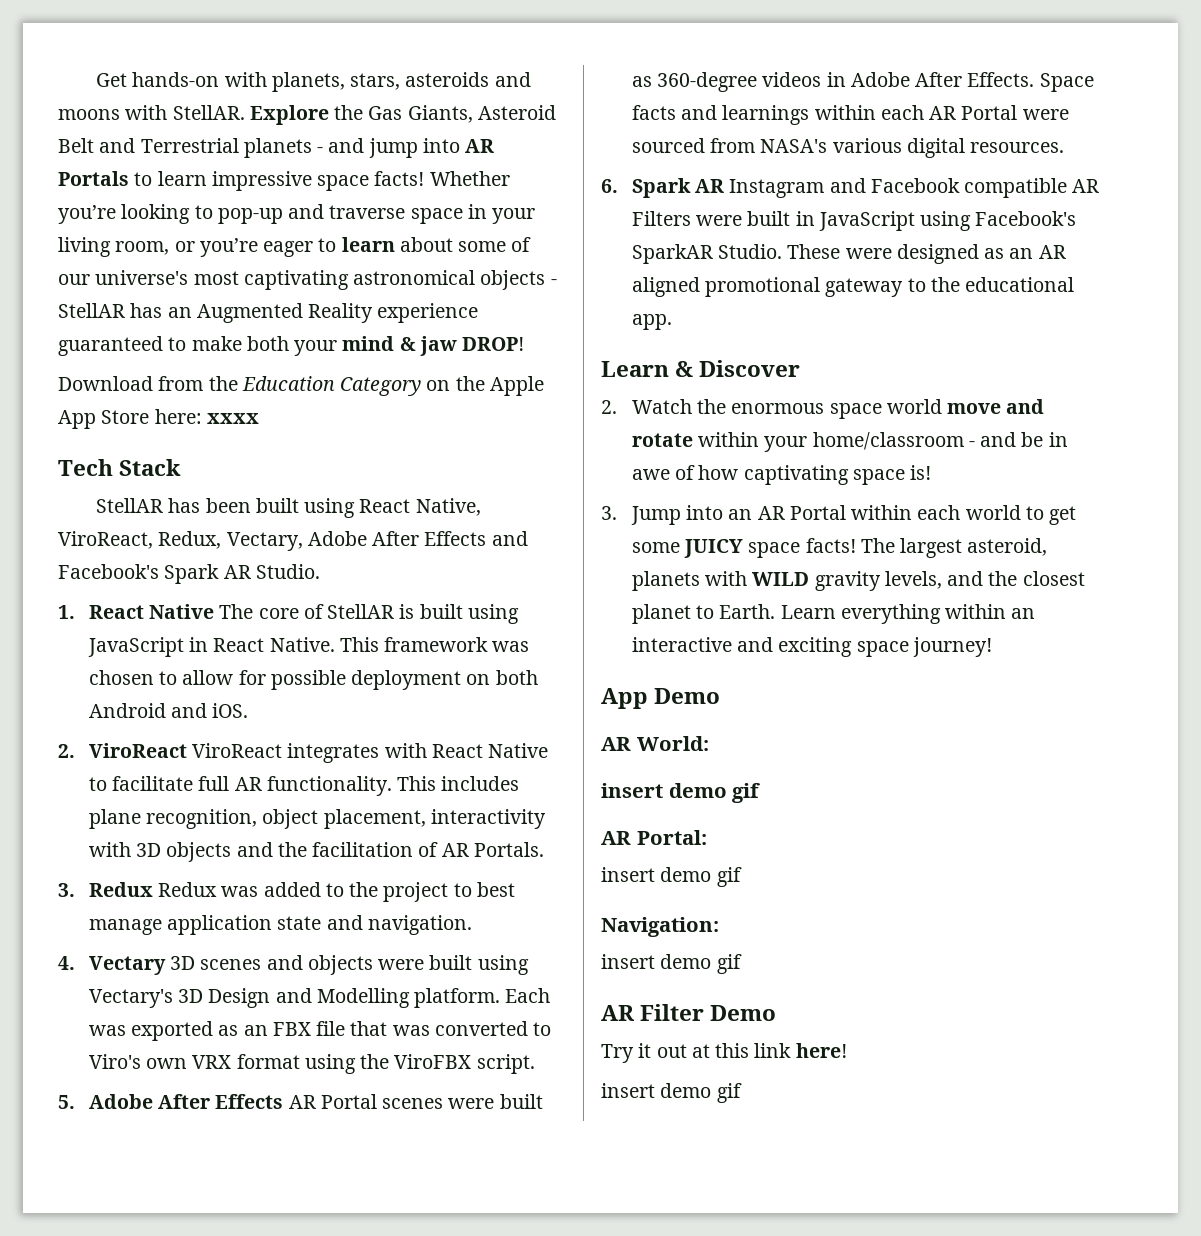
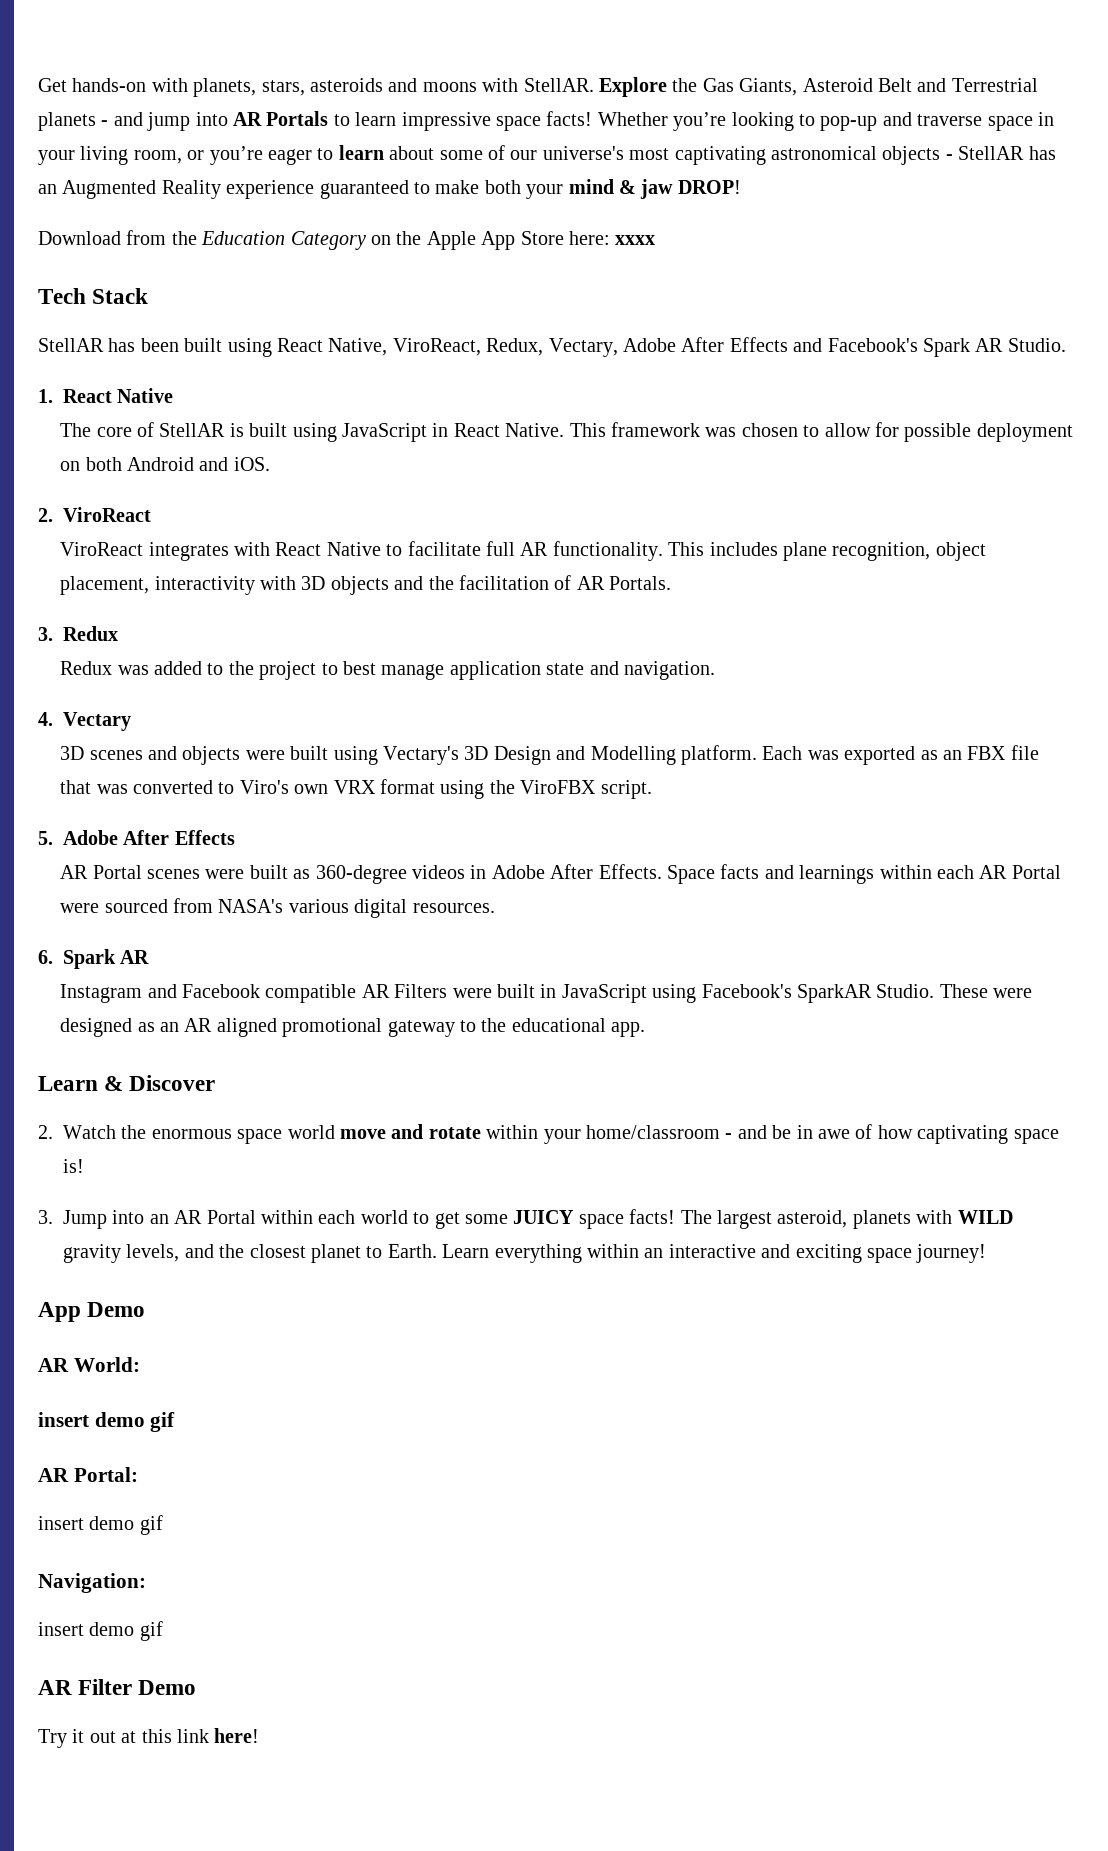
- 1. React Native The core of StellAR is built using JavaScript in React Native.
+ 1. React Native
+ The core of StellAR is built using JavaScript in React Native.
- 2. ViroReact ViroReact integrates with React Native to facilitate full AR functionality.
+ 2. ViroReact
+ ViroReact integrates with React Native to facilitate full AR functionality.
- 3. Redux Redux was added to the project to best manage application state and navigation.
+ 3. Redux
+ Redux was added to the project to best manage application state and navigation.
- 4. Vectary 3D scenes and objects were built using Vectary's 3D Design and Modelling platform.
+ 4. Vectary
+ 3D scenes and objects were built using Vectary's 3D Design and Modelling platform.
- 5. Adobe After Effects AR Portal scenes were built as 360-degree videos in Adobe After Effects.
+ 5. Adobe After Effects
+ AR Portal scenes were built as 360-degree videos in Adobe After Effects.
- 6. Spark AR Instagram and Facebook compatible AR Filters were built in JavaScript using Facebook's SparkAR Studio.
+ 6. Spark AR
+ Instagram and Facebook compatible AR Filters were built in JavaScript using Facebook's SparkAR Studio.
  Try it out at this link here!
- insert demo gif

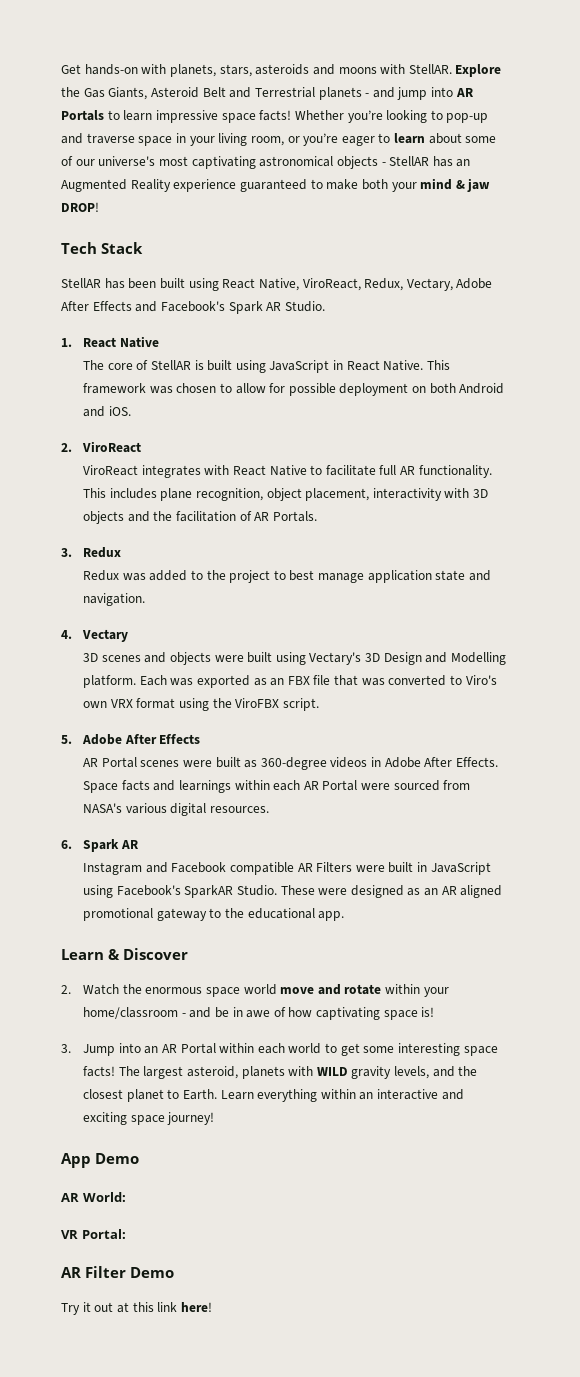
- Download from the Education Category on the Apple App Store here: xxxx
- 3. Jump into an AR Portal within each world to get some JUICY space facts!
+ 3. Jump into an AR Portal within each world to get some interesting space facts!
  AR World:
- insert demo gif
- AR Portal:
- insert demo gif
- Navigation:
- insert demo gif
+ VR Portal:

